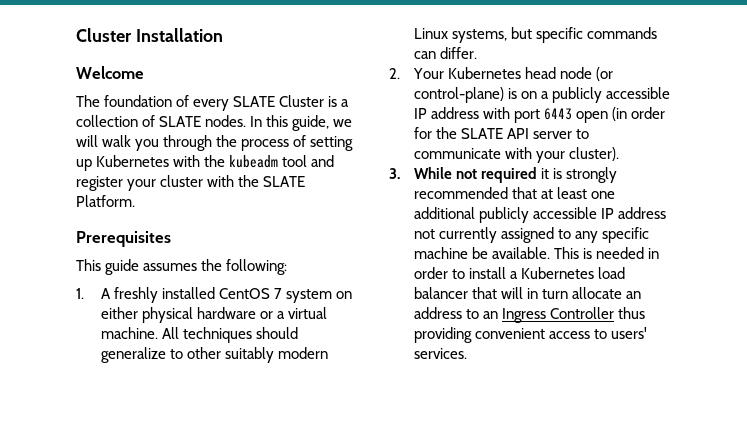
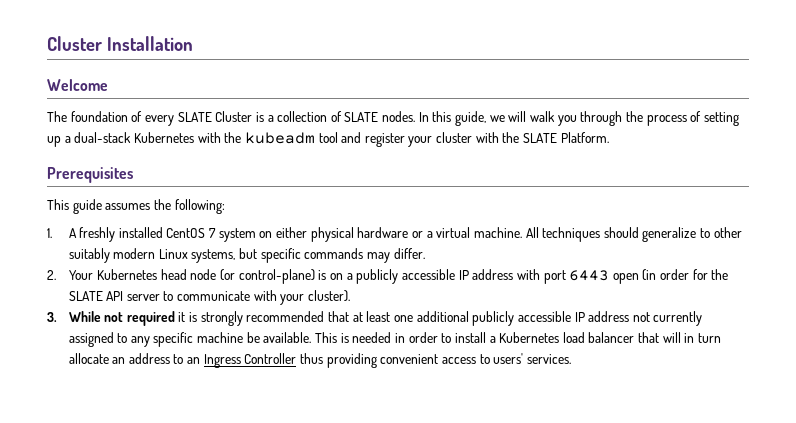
- In this guide, we will walk you through the process of setting up Kubernetes with the kubeadm tool and register your cluster with the SLATE Platform.
+ In this guide, we will walk you through the process of setting up a dual-stack Kubernetes with the kubeadm tool and register your cluster with the SLATE Platform.
- All techniques should generalize to other suitably modern Linux systems, but specific commands can differ.
+ All techniques should generalize to other suitably modern Linux systems, but specific commands may differ.

